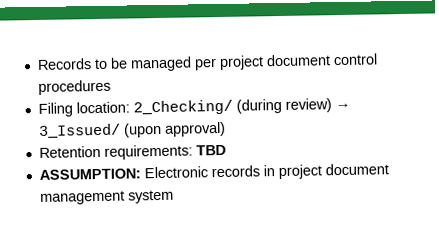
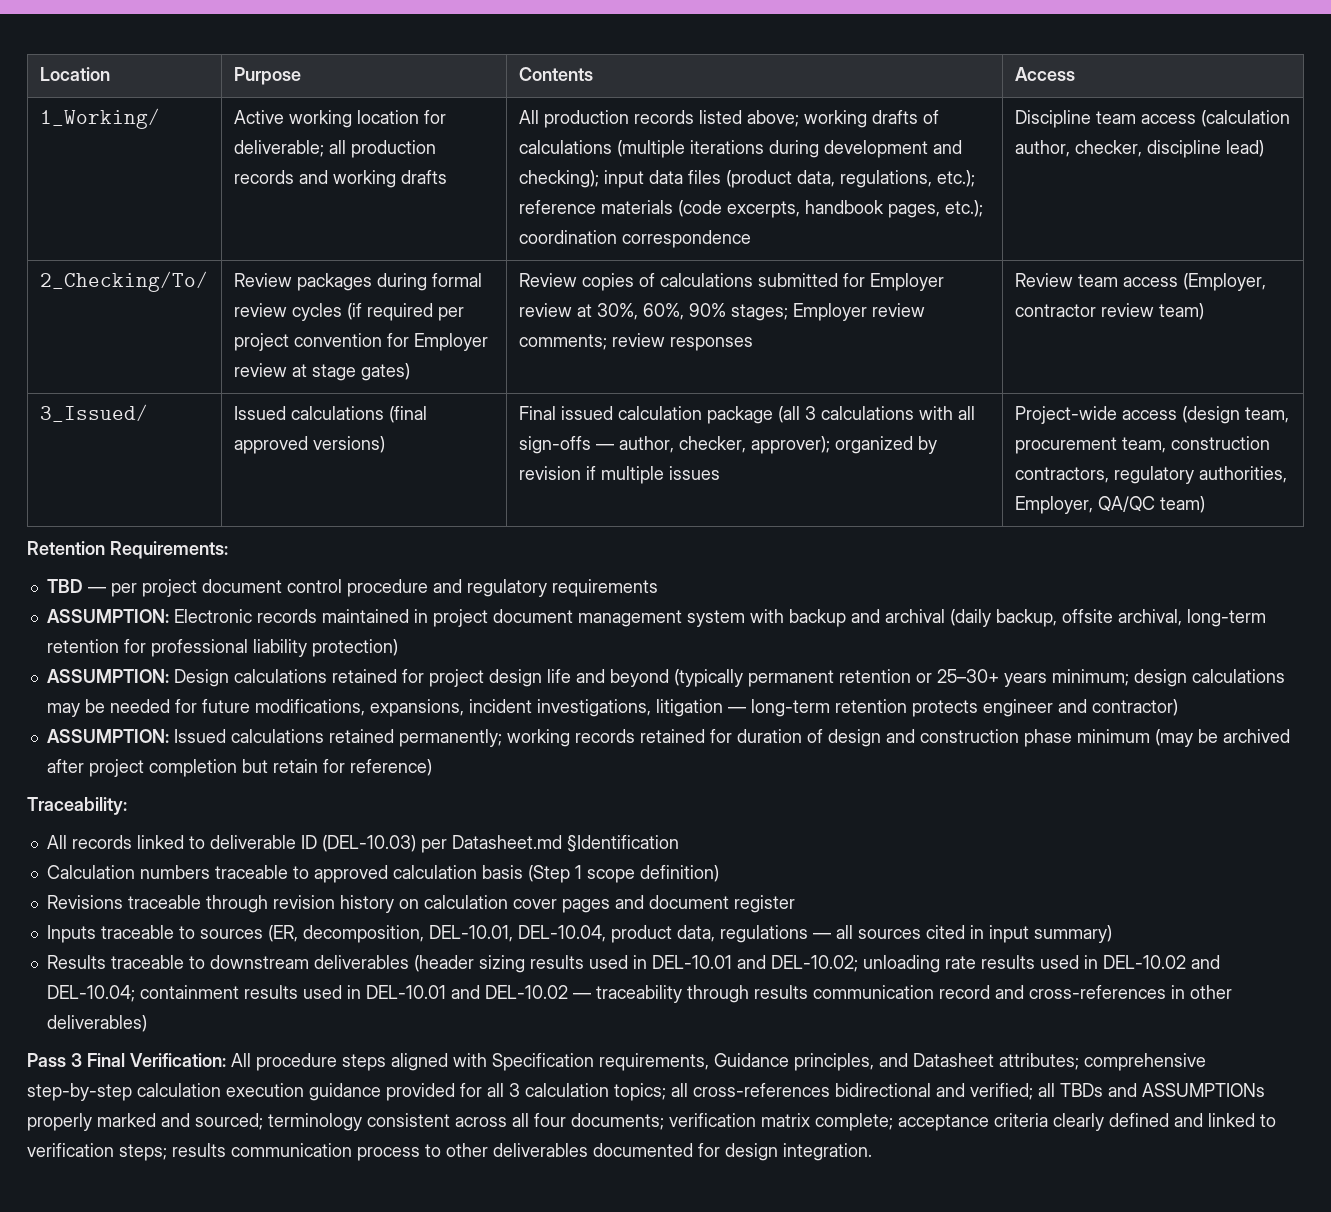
- Records to be managed per project document control procedures
- Filing location: 2_Checking/ (during review) → 3_Issued/ (upon approval)
- Retention requirements: TBD
+ Location | Purpose | Contents | Access
+ 1_Working/ | Active working location for deliverable; all production records and working drafts | All production records listed above; working drafts of calculations (multiple iterations during development and checking); input data files (product data, regulations, etc.); reference materials (code excerpts, handbook pages, etc.); coordination correspondence | Discipline team access (calculation author, checker, discipline lead)
+ 2_Checking/To/ | Review packages during formal review cycles (if required per project convention for Employer review at stage gates) | Review copies of calculations submitted for Employer review at 30%, 60%, 90% stages; Employer review comments; review responses | Review team access (Employer, contractor review team)
+ 3_Issued/ | Issued calculations (final approved versions) | Final issued calculation package (all 3 calculations with all sign-offs — author, checker, approver); organized by revision if multiple issues | Project-wide access (design team, procurement team, construction contractors, regulatory authorities, Employer, QA/QC team)
+ Retention Requirements:
+ TBD — per project document control procedure and regulatory requirements
- ASSUMPTION: Electronic records in project document management system
+ ASSUMPTION: Electronic records maintained in project document management system with backup and archival (daily backup, offsite archival, long-term retention for professional liability protection)
+ ASSUMPTION: Design calculations retained for project design life and beyond (typically permanent retention or 25–30+ years minimum; design calculations may be needed for future modifications, expansions, incident investigations, litigation — long-term retention protects engineer and contractor)
+ ASSUMPTION: Issued calculations retained permanently; working records retained for duration of design and construction phase minimum (may be archived after project completion but retain for reference)
+ Traceability:
+ All records linked to deliverable ID (DEL-10.03) per Datasheet.md §Identification
+ Calculation numbers traceable to approved calculation basis (Step 1 scope definition)
+ Revisions traceable through revision history on calculation cover pages and document register
+ Inputs traceable to sources (ER, decomposition, DEL-10.01, DEL-10.04, product data, regulations — all sources cited in input summary)
+ Results traceable to downstream deliverables (header sizing results used in DEL-10.01 and DEL-10.02; unloading rate results used in DEL-10.02 and DEL-10.04; containment results used in DEL-10.01 and DEL-10.02 — traceability through results communication record and cross-references in other deliverables)
+ Pass 3 Final Verification: All procedure steps aligned with Specification requirements, Guidance principles, and Datasheet attributes; comprehensive step-by-step calculation execution guidance provided for all 3 calculation topics; all cross-references bidirectional and verified; all TBDs and ASSUMPTIONs properly marked and sourced; terminology consistent across all four documents; verification matrix complete; acceptance criteria clearly defined and linked to verification steps; results communication process to other deliverables documented for design integration.

